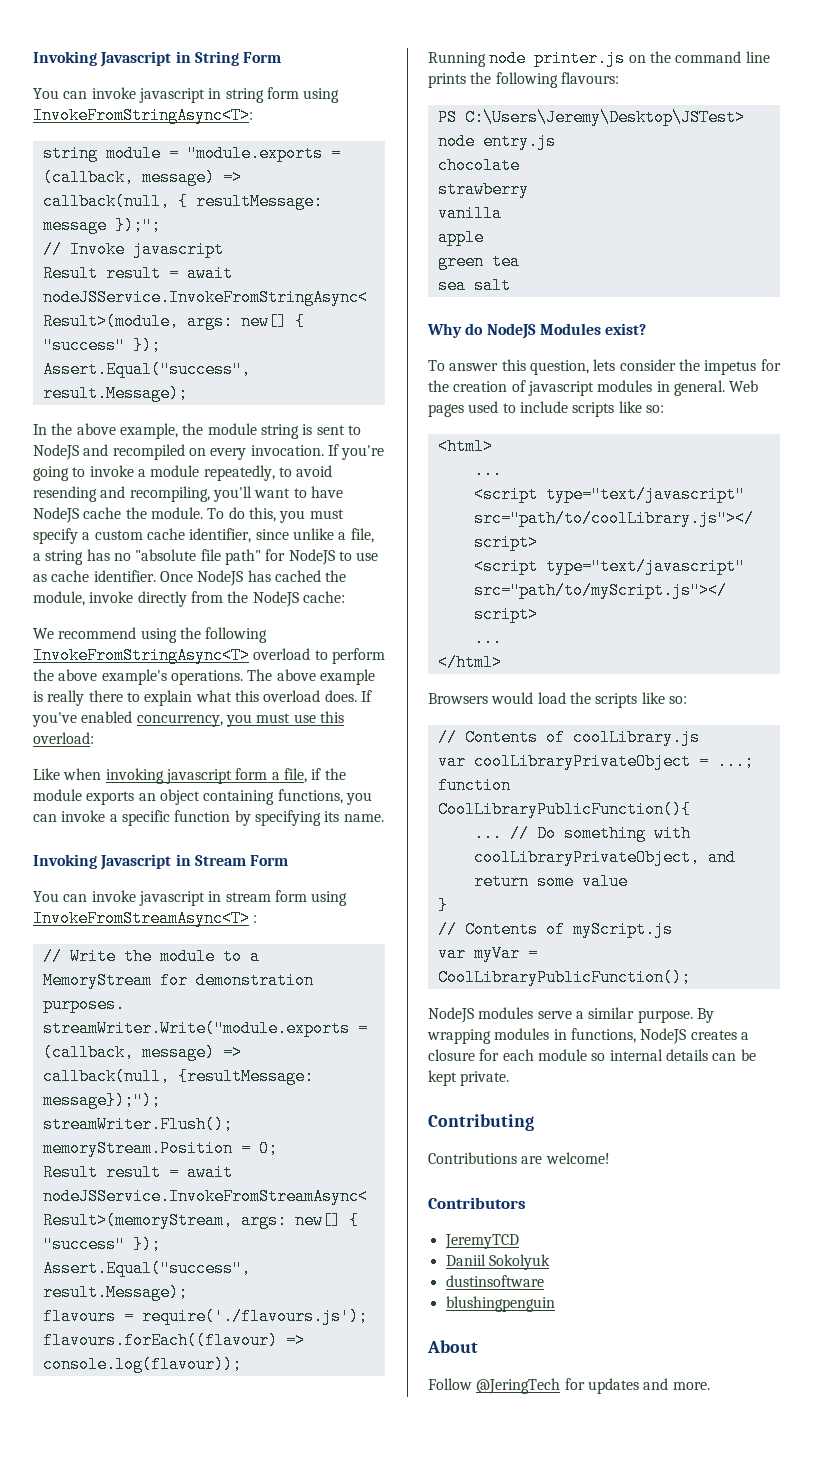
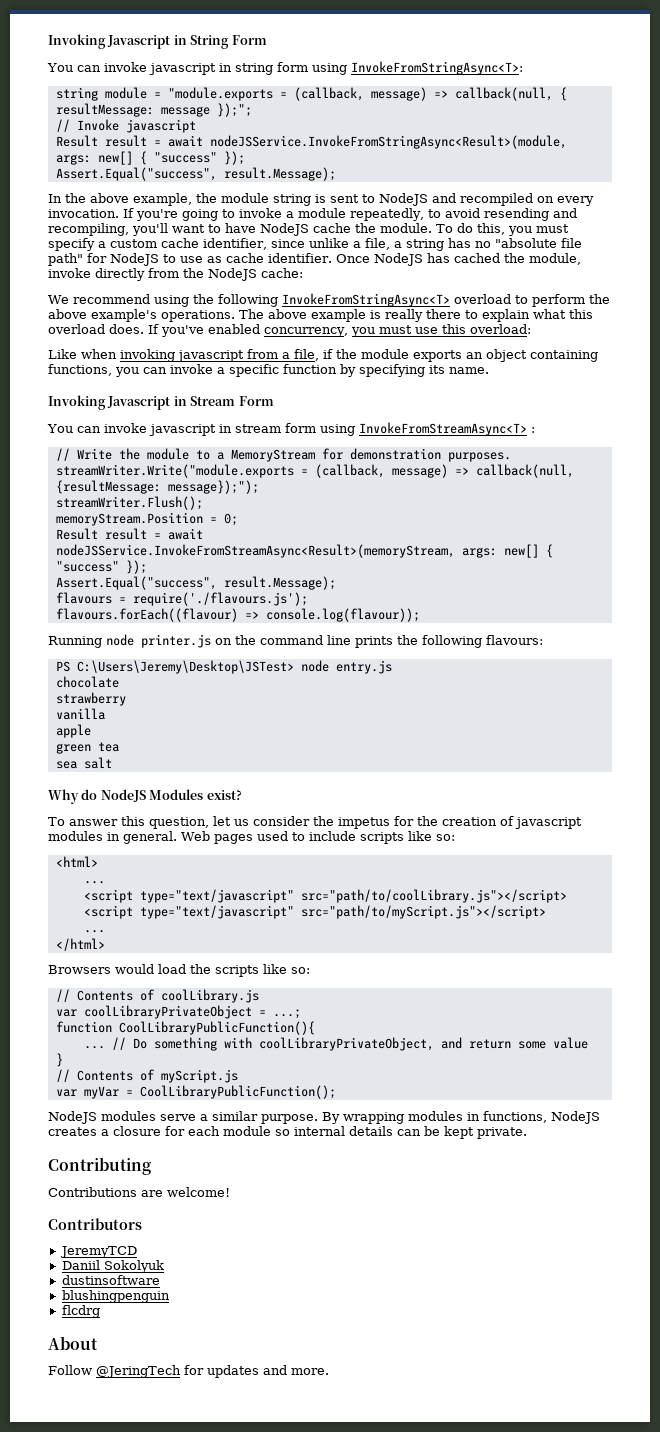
- Like when invoking javascript form a file, if the module exports an object containing functions, you can invoke a specific function by specifying its name.
+ Like when invoking javascript from a file, if the module exports an object containing functions, you can invoke a specific function by specifying its name.
- To answer this question, lets consider the impetus for the creation of javascript modules in general.
+ To answer this question, let us consider the impetus for the creation of javascript modules in general.
+ flcdrg

